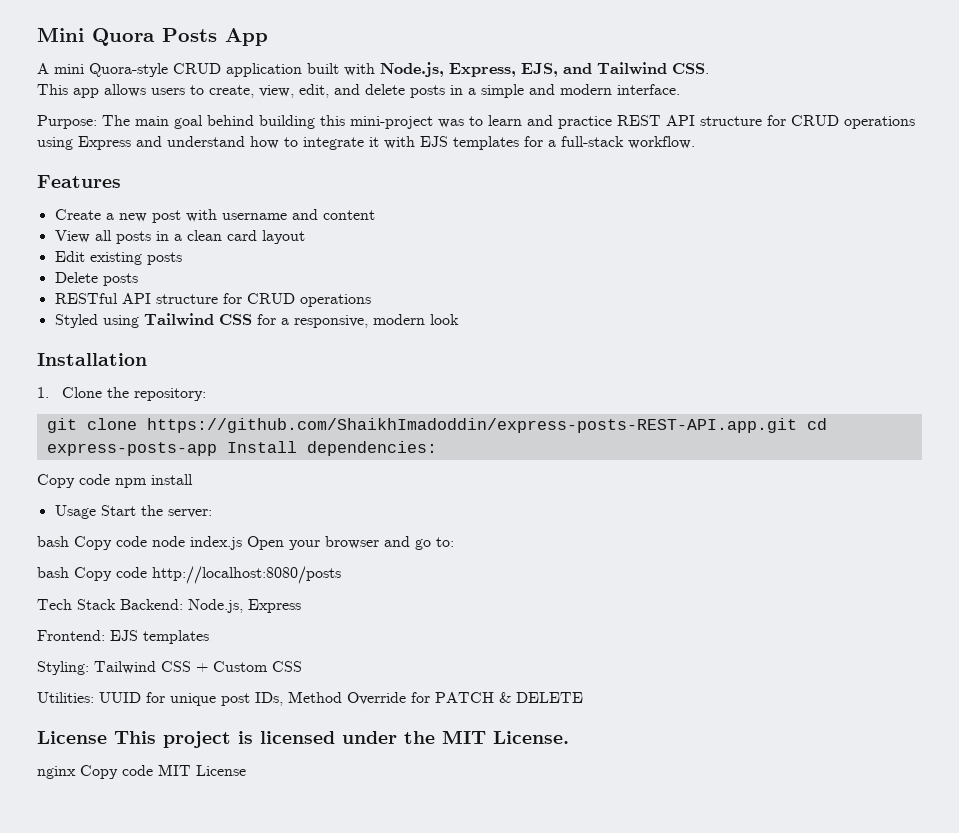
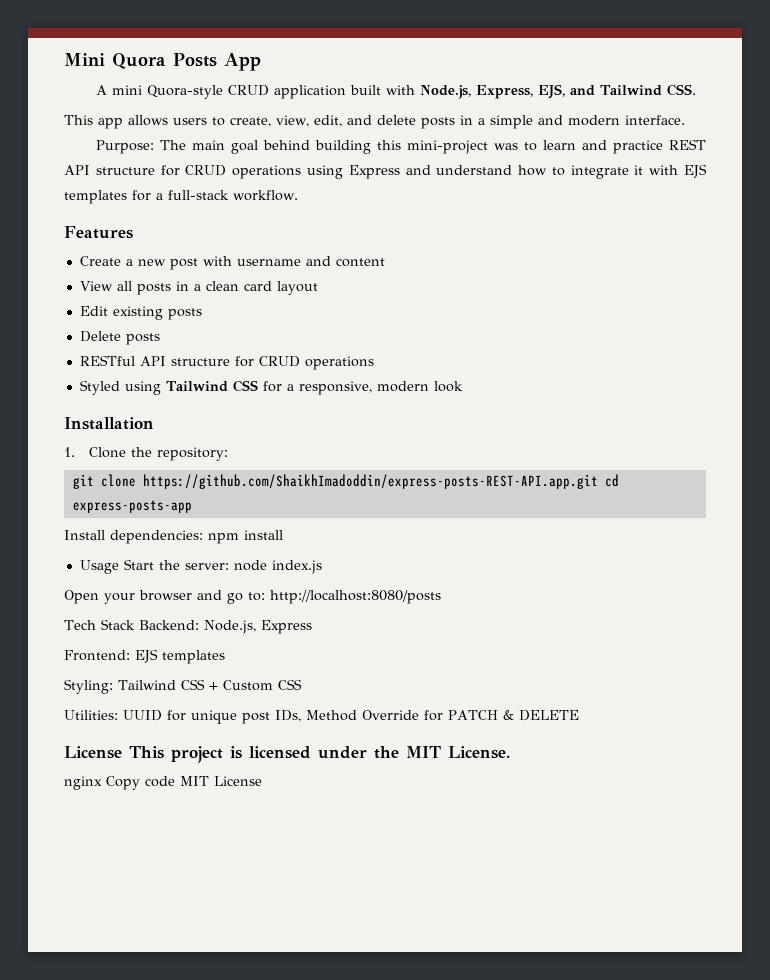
- git clone https://github.com/ShaikhImadoddin/express-posts-REST-API.app.git cd express-posts-app Install dependencies:
- Copy code npm install
+ git clone https://github.com/ShaikhImadoddin/express-posts-REST-API.app.git cd express-posts-app
+ Install dependencies: npm install
- Usage Start the server:
- bash Copy code node index.js Open your browser and go to:
- bash Copy code http://localhost:8080/posts
+ Usage Start the server: node index.js
+ Open your browser and go to: http://localhost:8080/posts

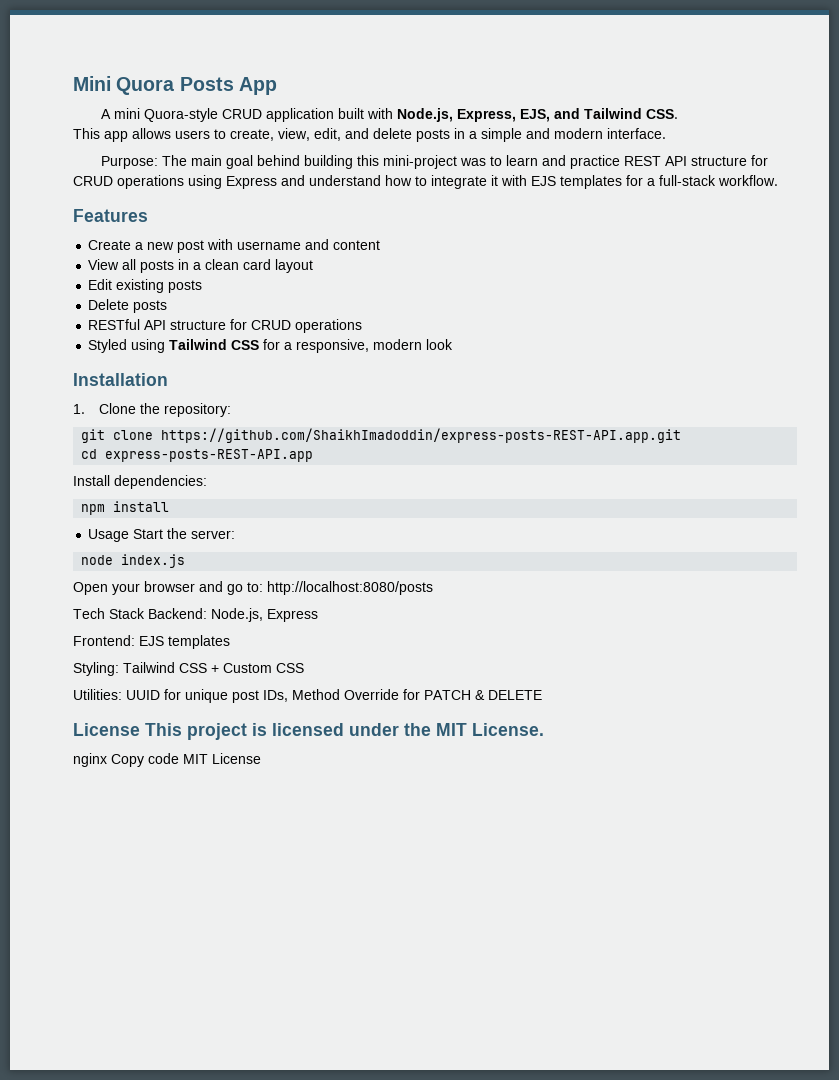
- git clone https://github.com/ShaikhImadoddin/express-posts-REST-API.app.git cd express-posts-app
+ git clone https://github.com/ShaikhImadoddin/express-posts-REST-API.app.git
+ cd express-posts-REST-API.app
- Install dependencies: npm install
+ Install dependencies:
+ npm install
- Usage Start the server: node index.js
+ Usage Start the server:
+ node index.js

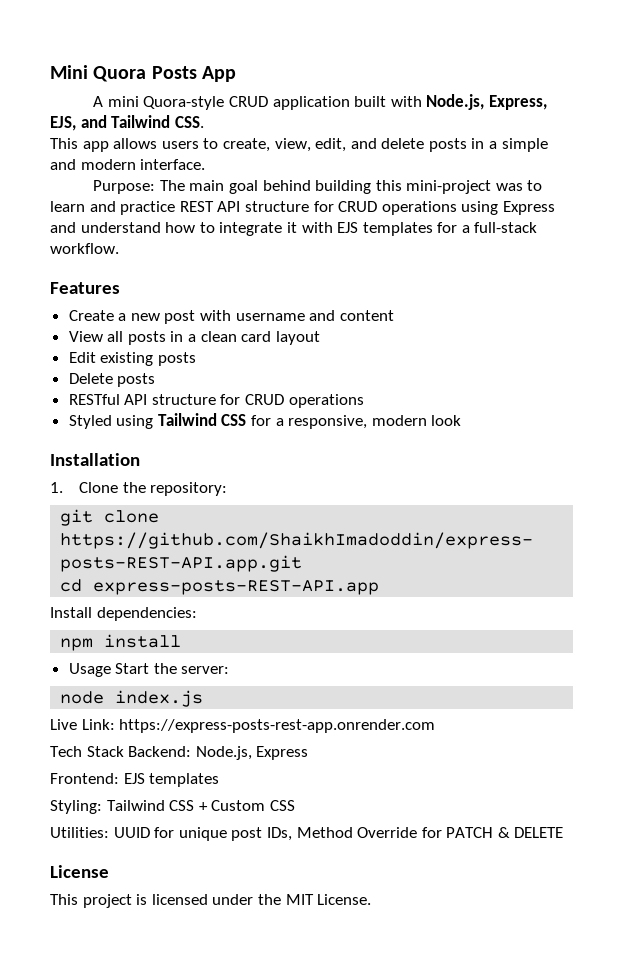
- Open your browser and go to: http://localhost:8080/posts
+ Live Link: https://express-posts-rest-app.onrender.com
- License This project is licensed under the MIT License.
+ License
+ This project is licensed under the MIT License.
- nginx Copy code MIT License

